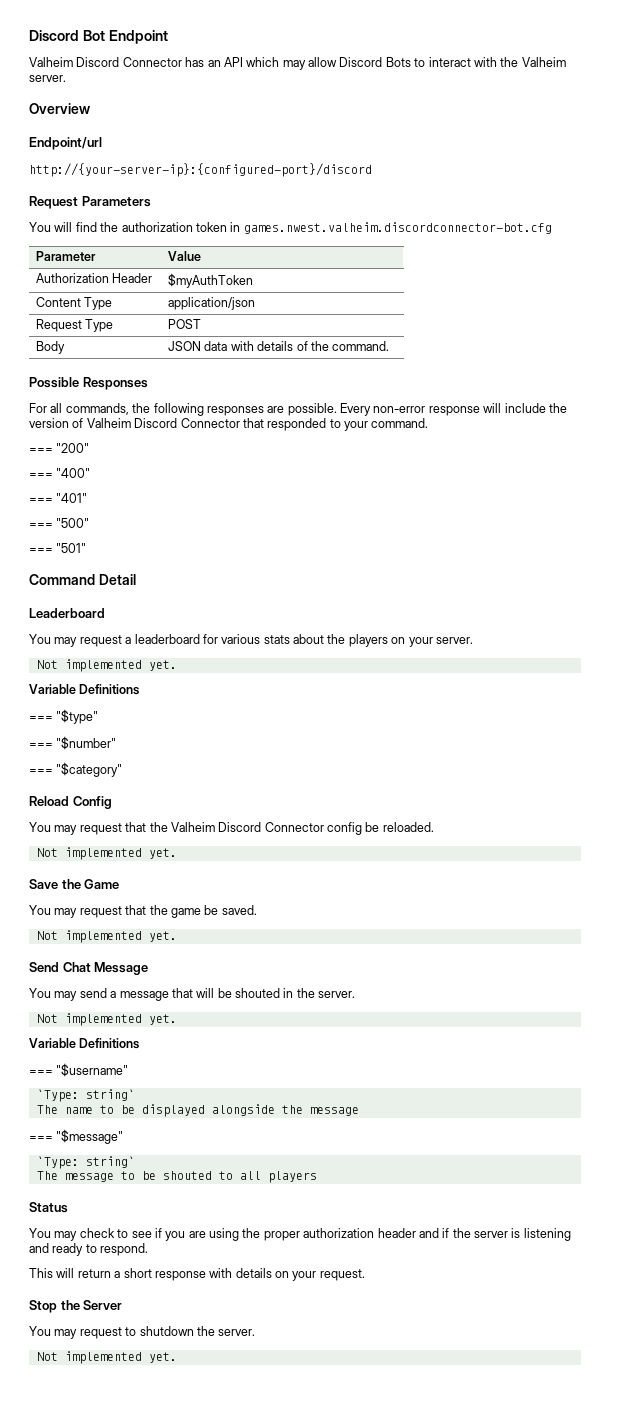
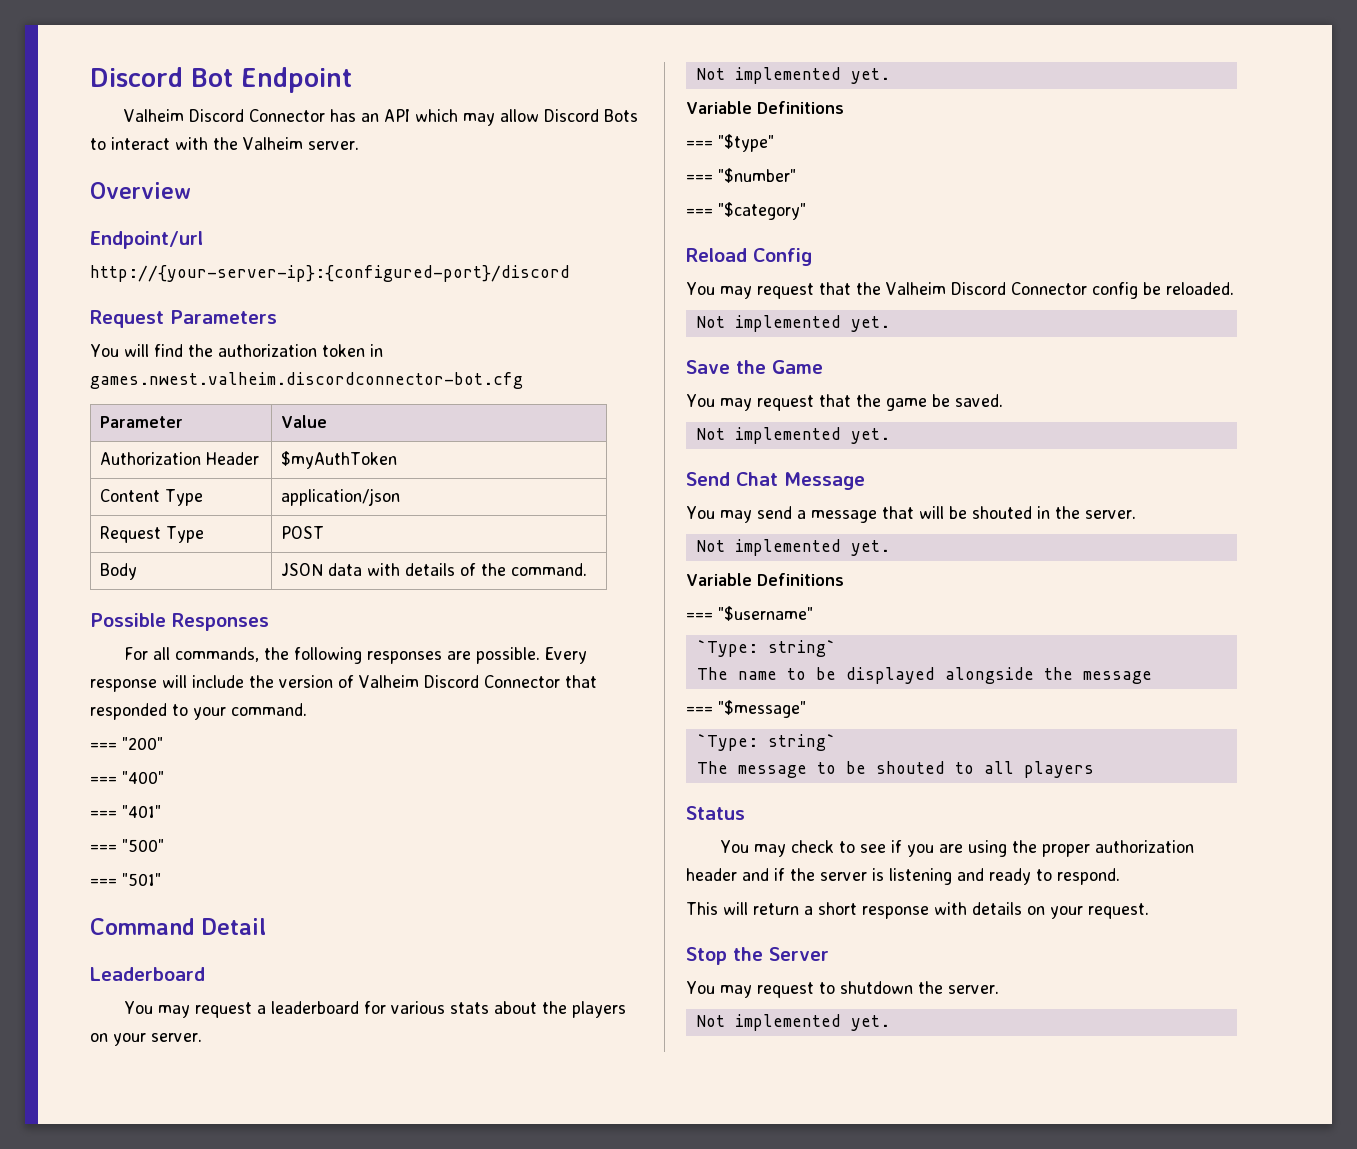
- Every non-error response will include the version of Valheim Discord Connector that responded to your command.
+ Every response will include the version of Valheim Discord Connector that responded to your command.

